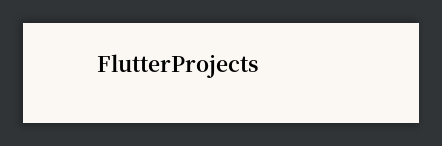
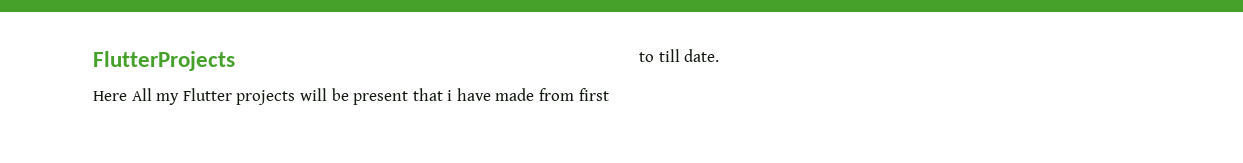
+ Here All my Flutter projects will be present that i have made from first to till date.

